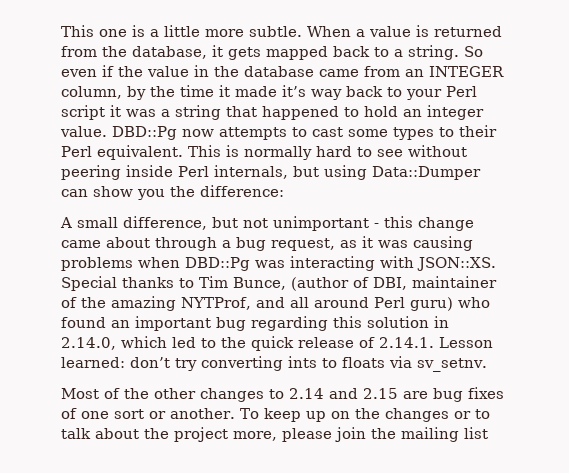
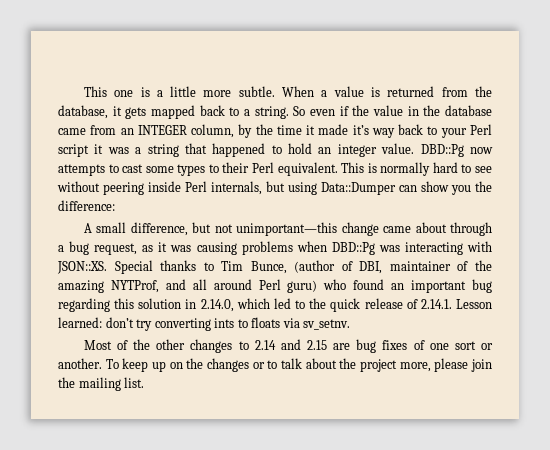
- A small difference, but not unimportant - this change came about through a bug request, as it was causing problems when DBD::Pg was interacting with JSON::XS.
+ A small difference, but not unimportant—this change came about through a bug request, as it was causing problems when DBD::Pg was interacting with JSON::XS.
- To keep up on the changes or to talk about the project more, please join the mailing list
+ To keep up on the changes or to talk about the project more, please join the mailing list.

